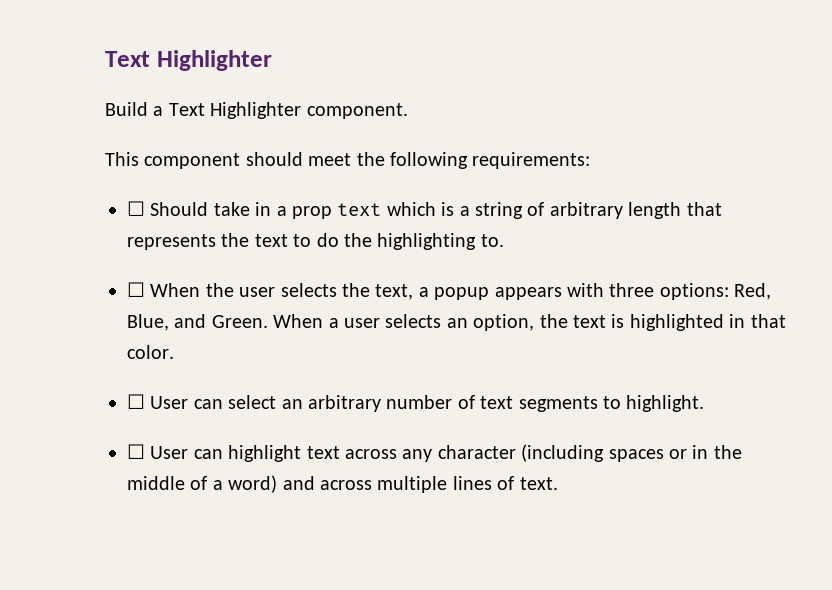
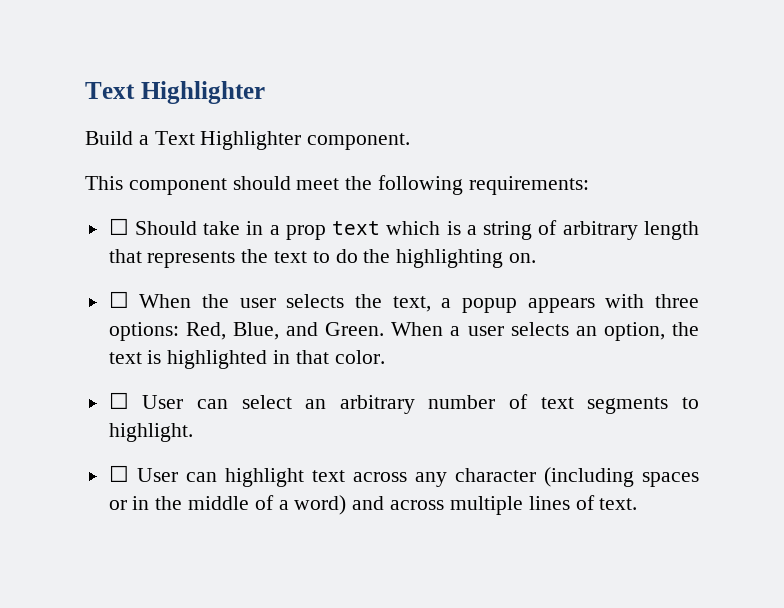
- ☐ Should take in a prop text which is a string of arbitrary length that represents the text to do the highlighting to.
+ ☐ Should take in a prop text which is a string of arbitrary length that represents the text to do the highlighting on.

